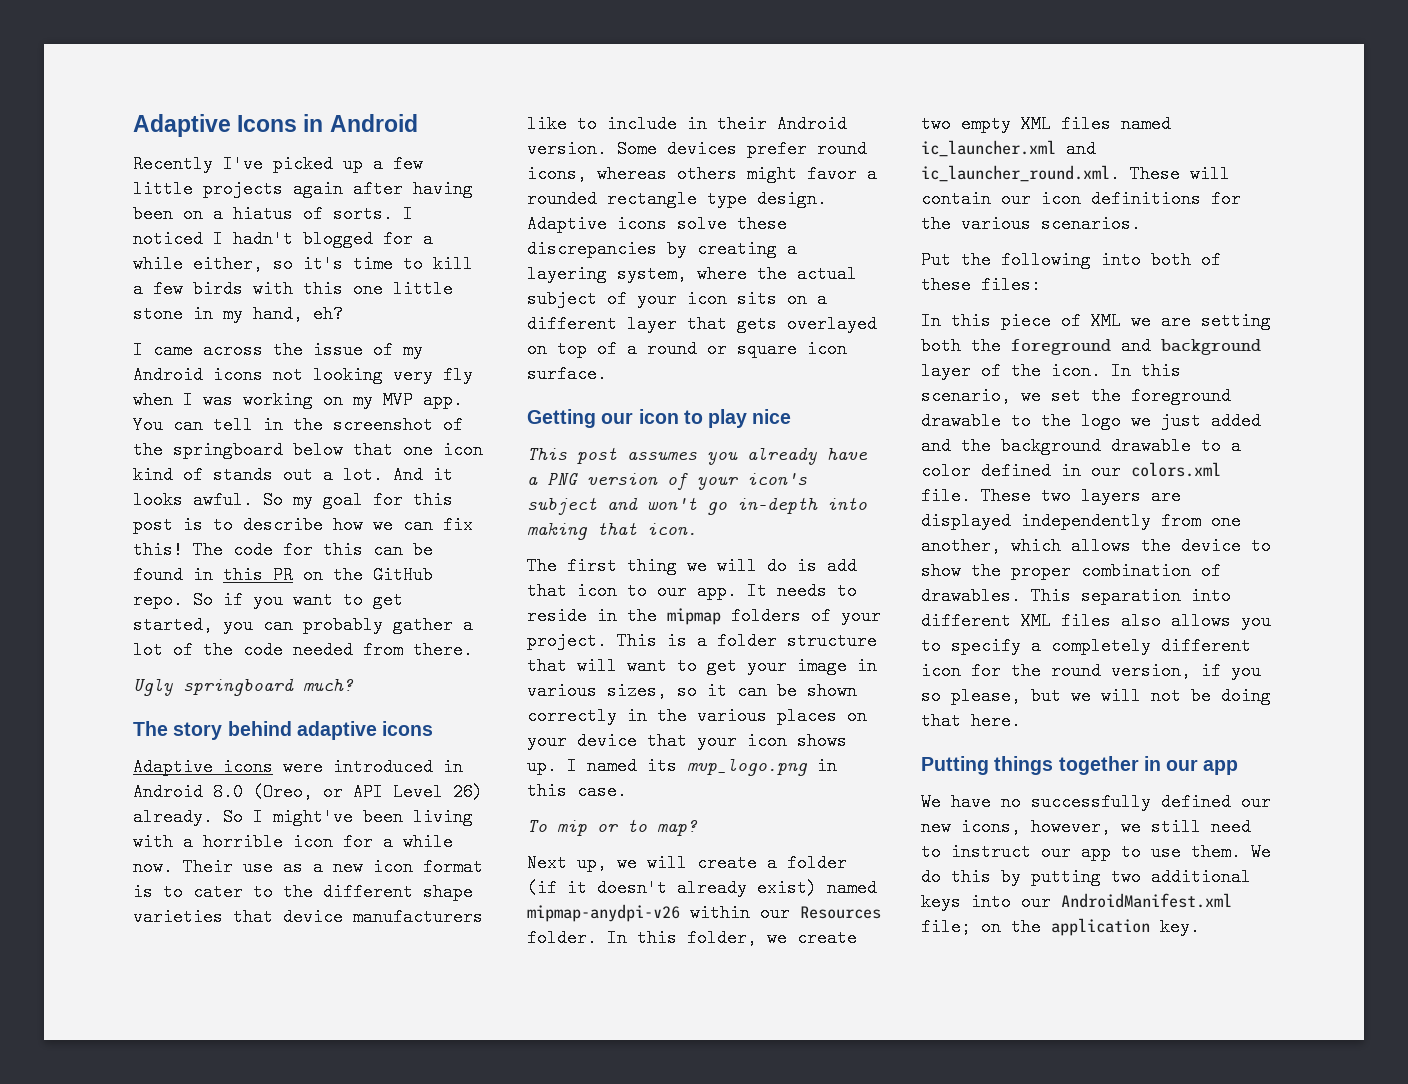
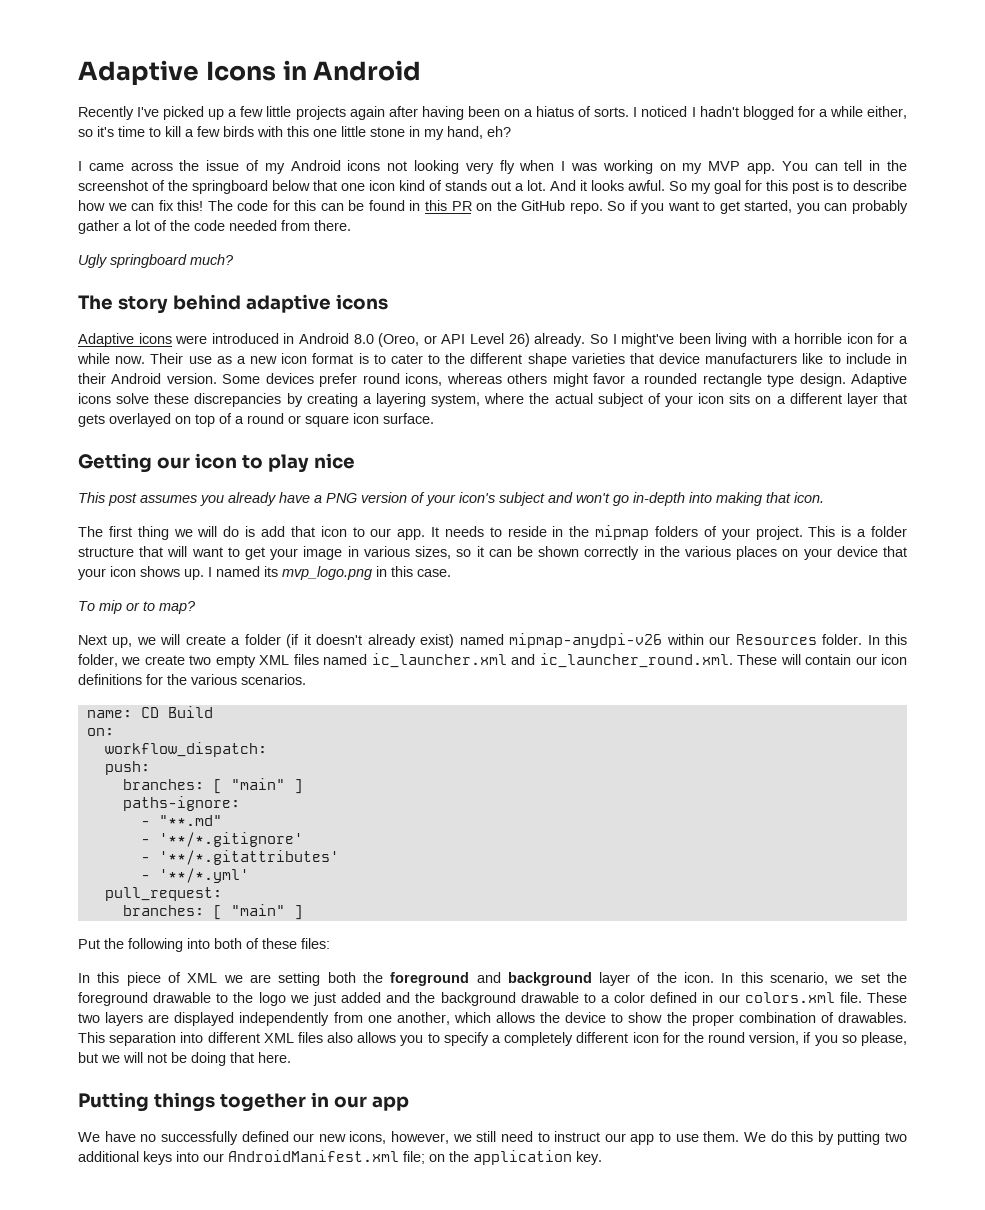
+ name: CD Build
+ on:
+ workflow_dispatch:
+ push:
+ branches: [ "main" ]
+ paths-ignore:
+ - "**.md"
+ - '**/*.gitignore'
+ - '**/*.gitattributes'
+ - '**/*.yml'
+ pull_request:
+ branches: [ "main" ]

